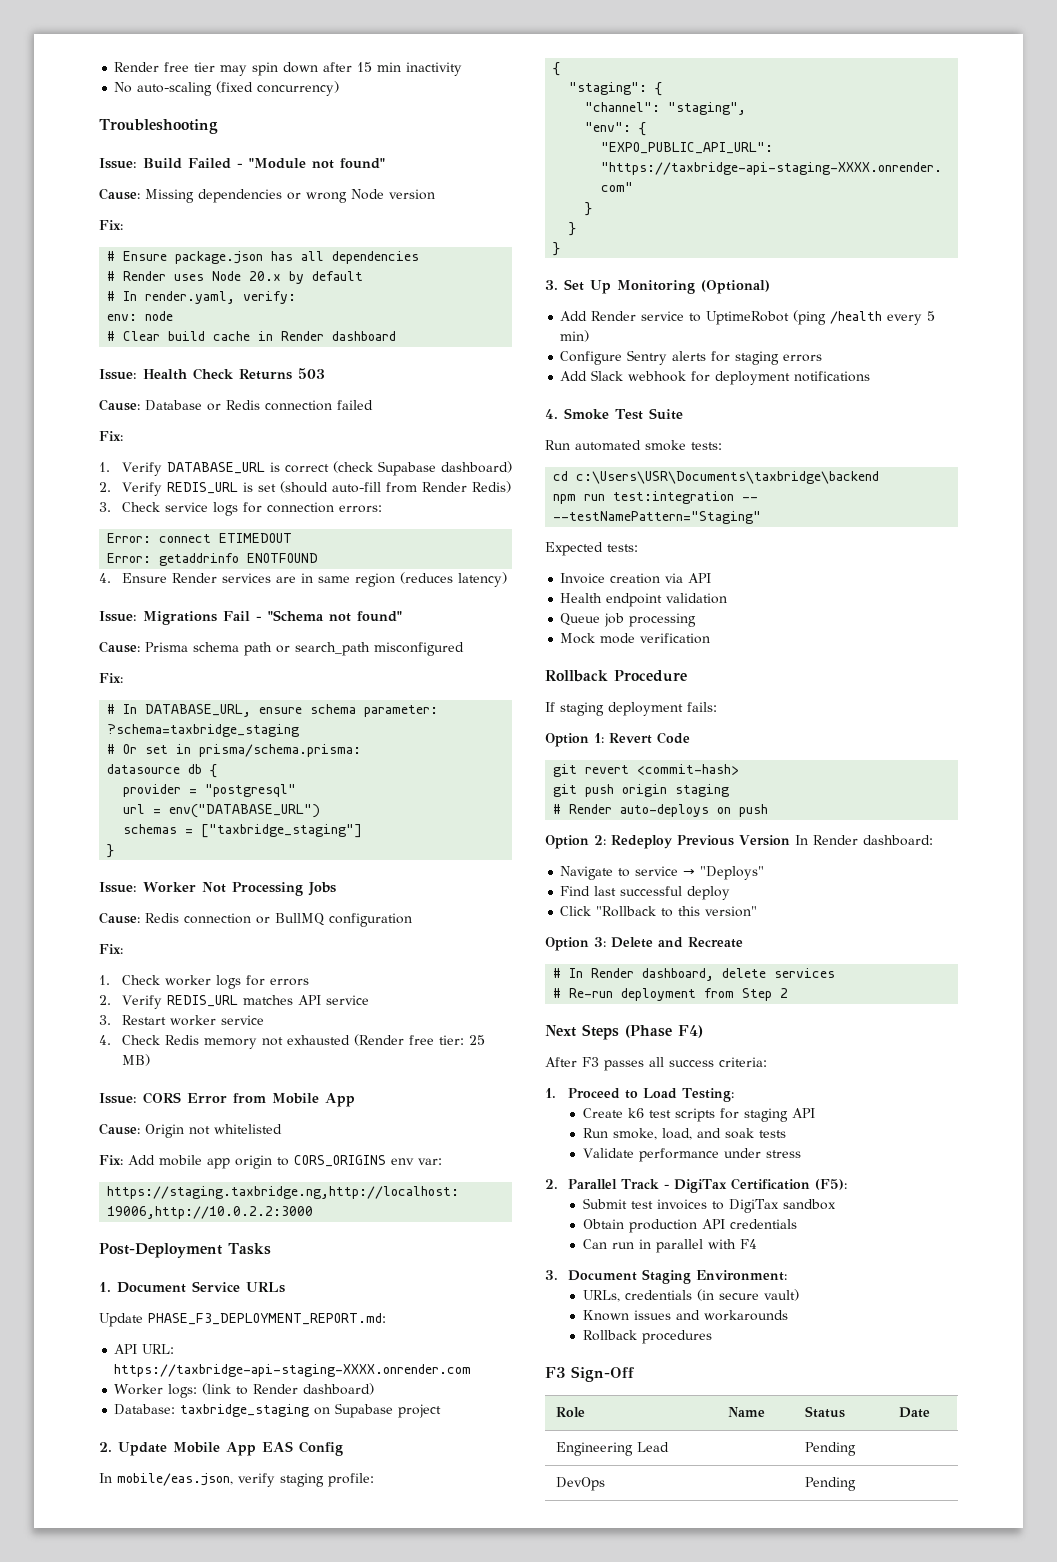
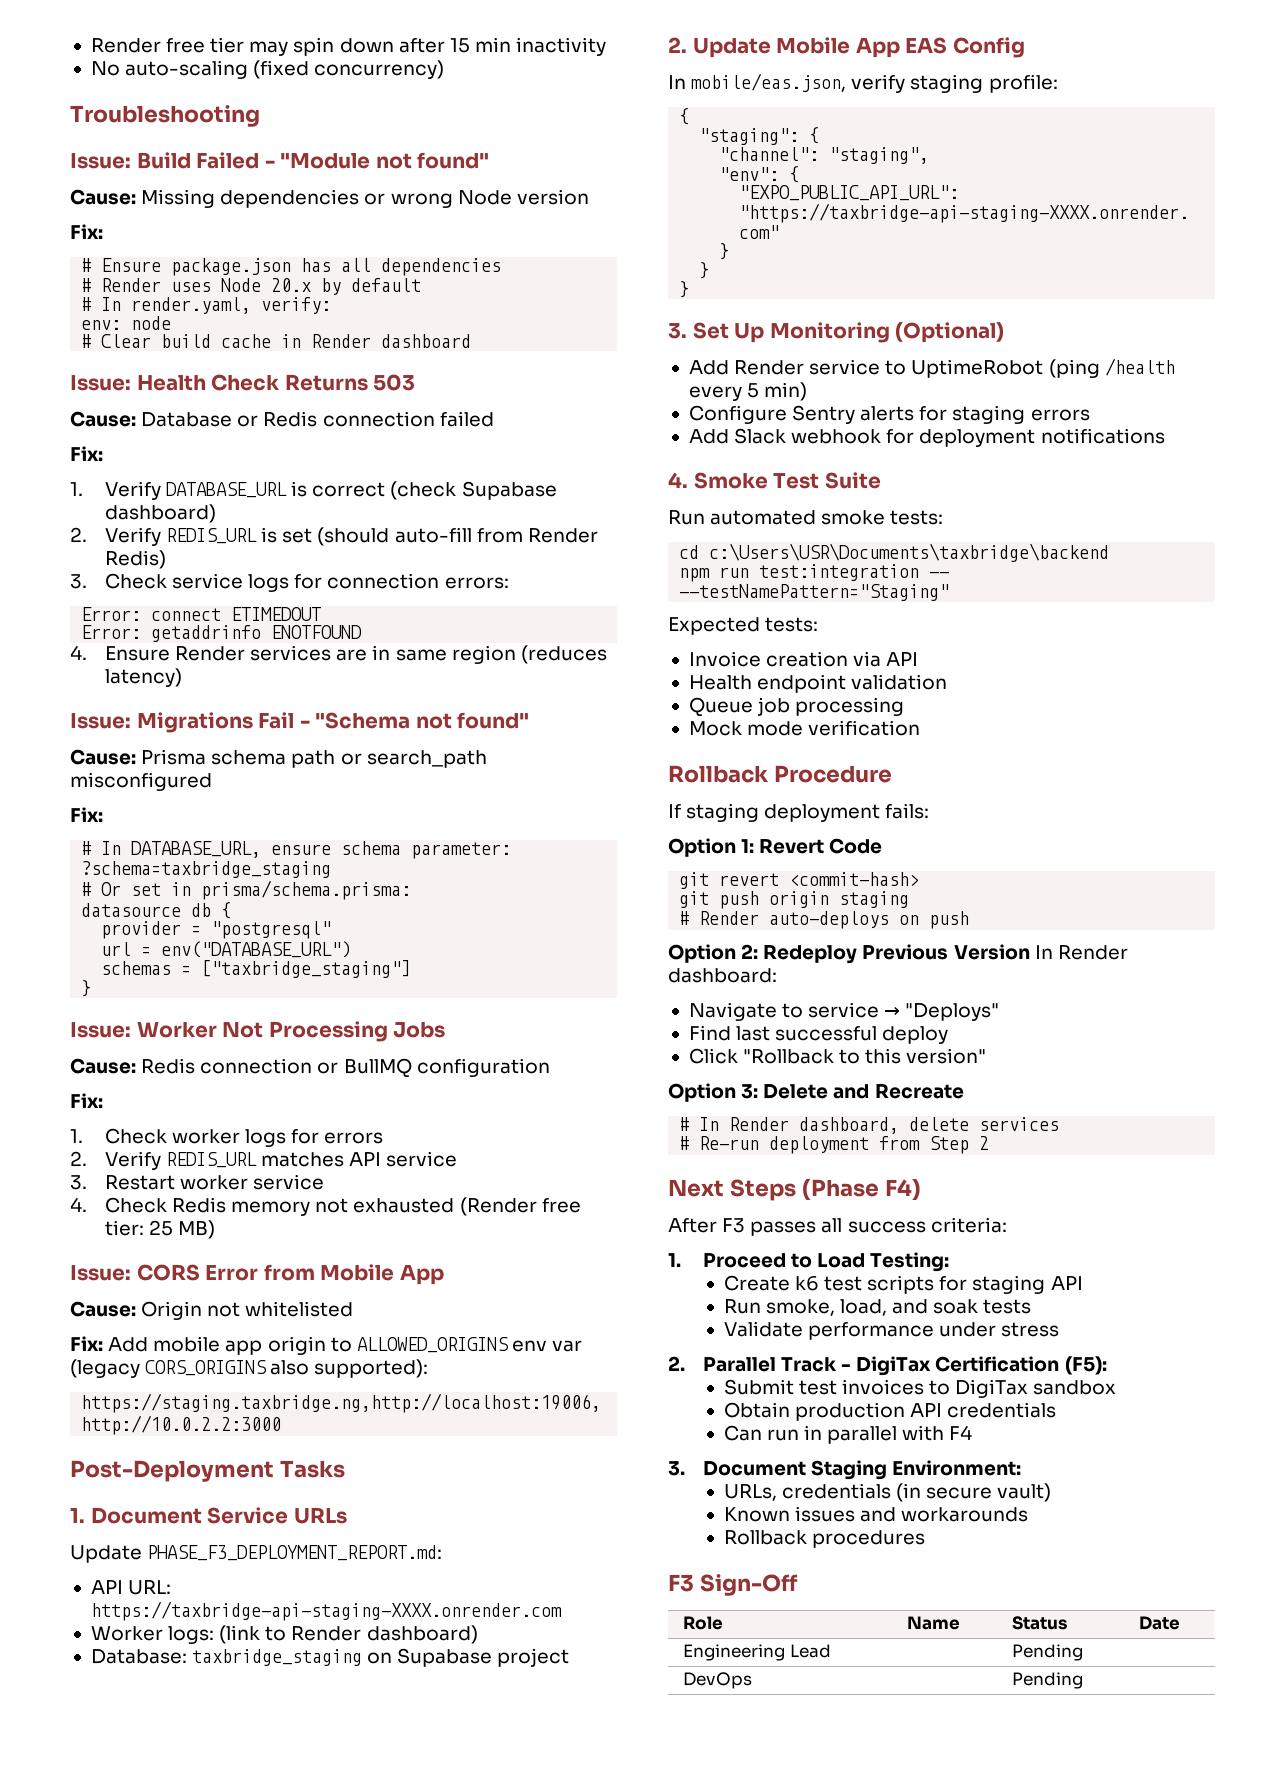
- Fix: Add mobile app origin to CORS_ORIGINS env var:
+ Fix: Add mobile app origin to ALLOWED_ORIGINS env var (legacy CORS_ORIGINS also supported):

